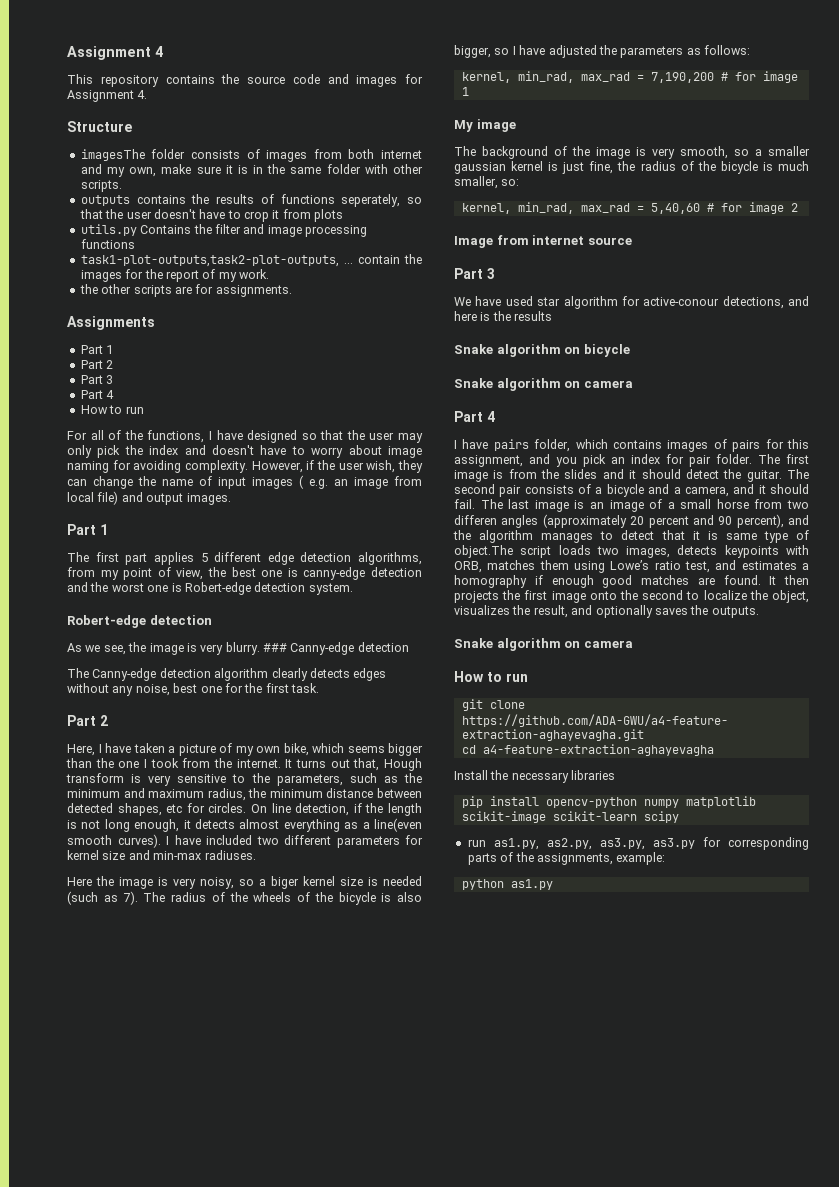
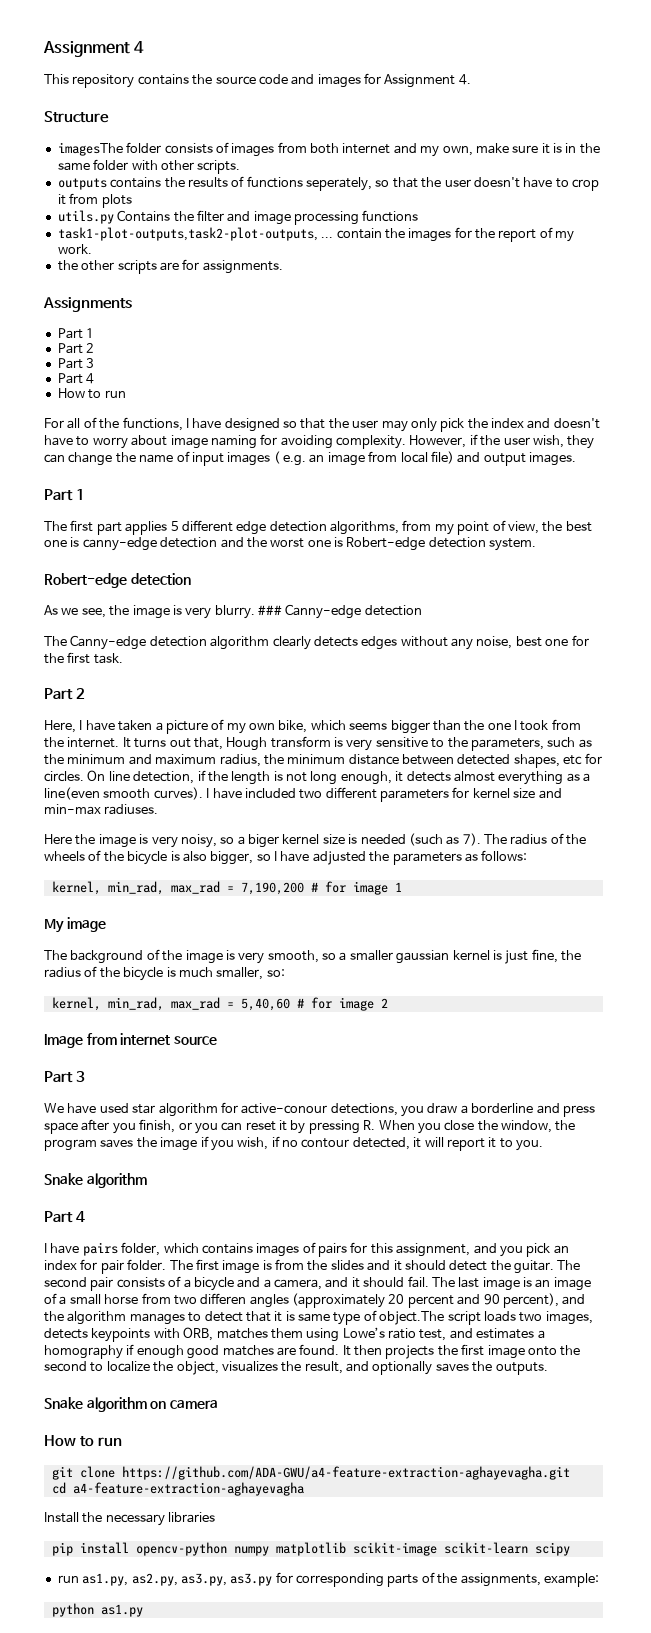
- We have used star algorithm for active-conour detections, and here is the results
- Snake algorithm on bicycle
- Snake algorithm on camera
+ We have used star algorithm for active-conour detections, you draw a borderline and press space after you finish, or you can reset it by pressing R. When you close the window, the program saves the image if you wish, if no contour detected, it will report it to you.
+ Snake algorithm

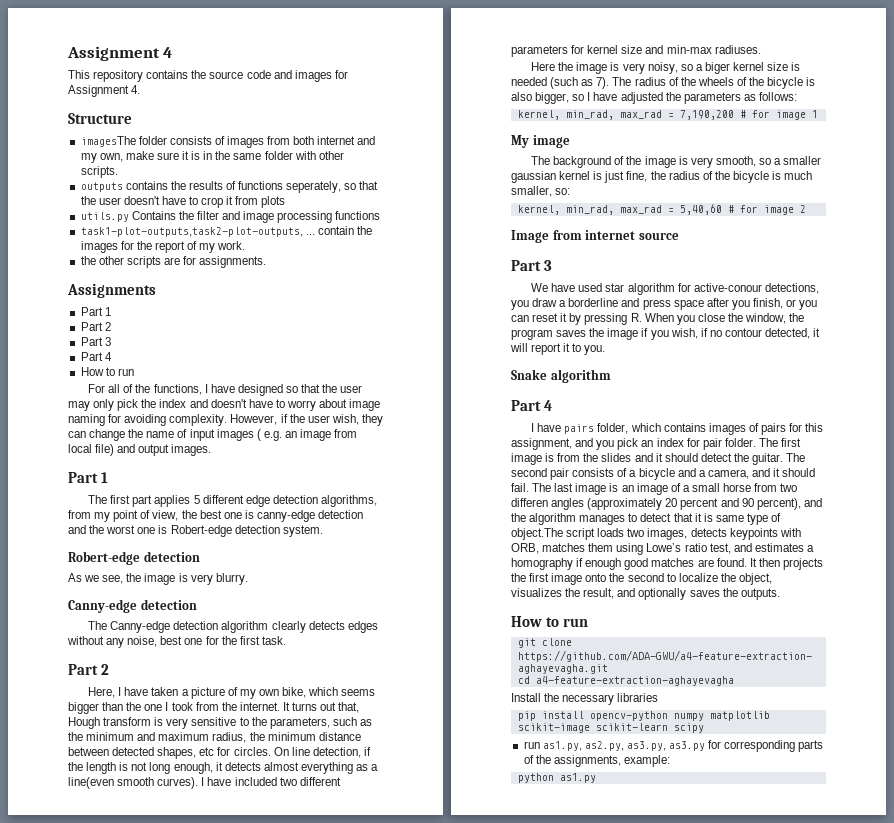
- As we see, the image is very blurry. ### Canny-edge detection
+ As we see, the image is very blurry.
+ Canny-edge detection
- Snake algorithm on camera

